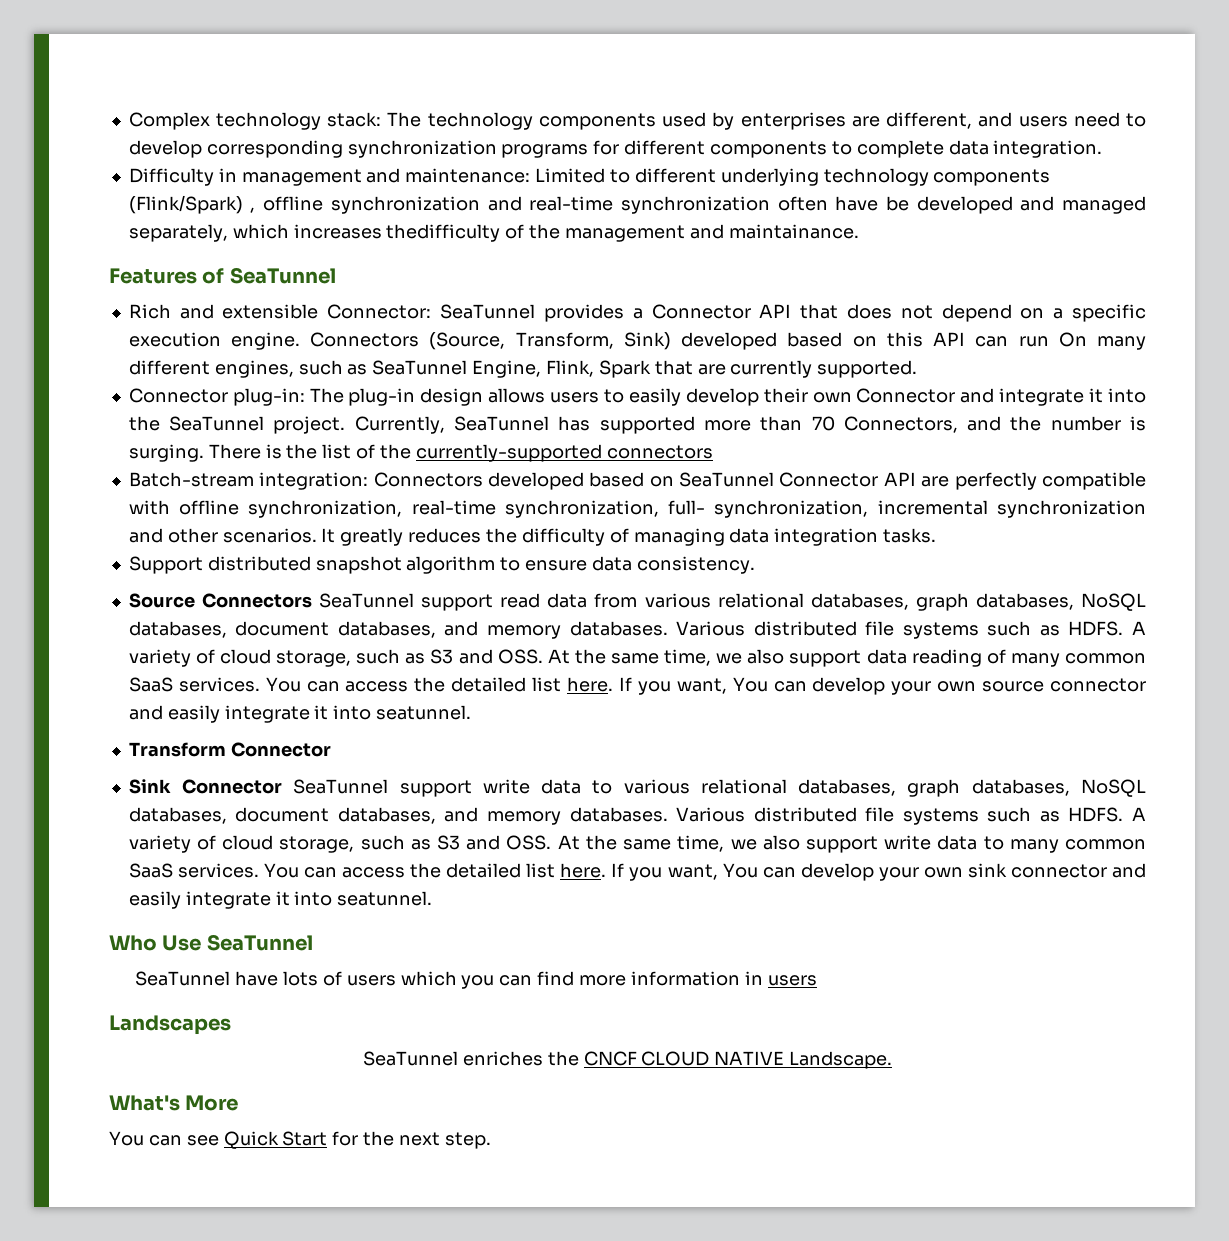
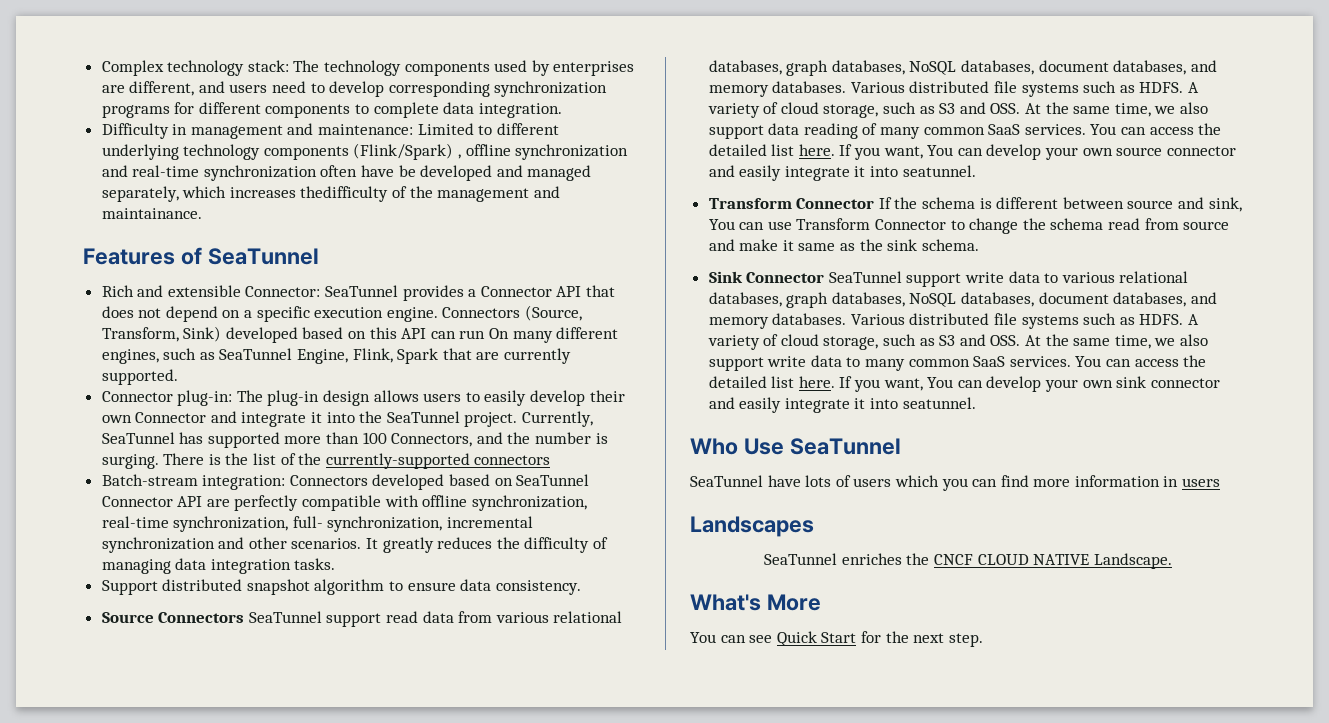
- Currently, SeaTunnel has supported more than 70 Connectors, and the number is surging.
+ Currently, SeaTunnel has supported more than 100 Connectors, and the number is surging.
- Transform Connector
+ Transform Connector If the schema is different between source and sink, You can use Transform Connector to change the schema read from source and make it same as the sink schema.

